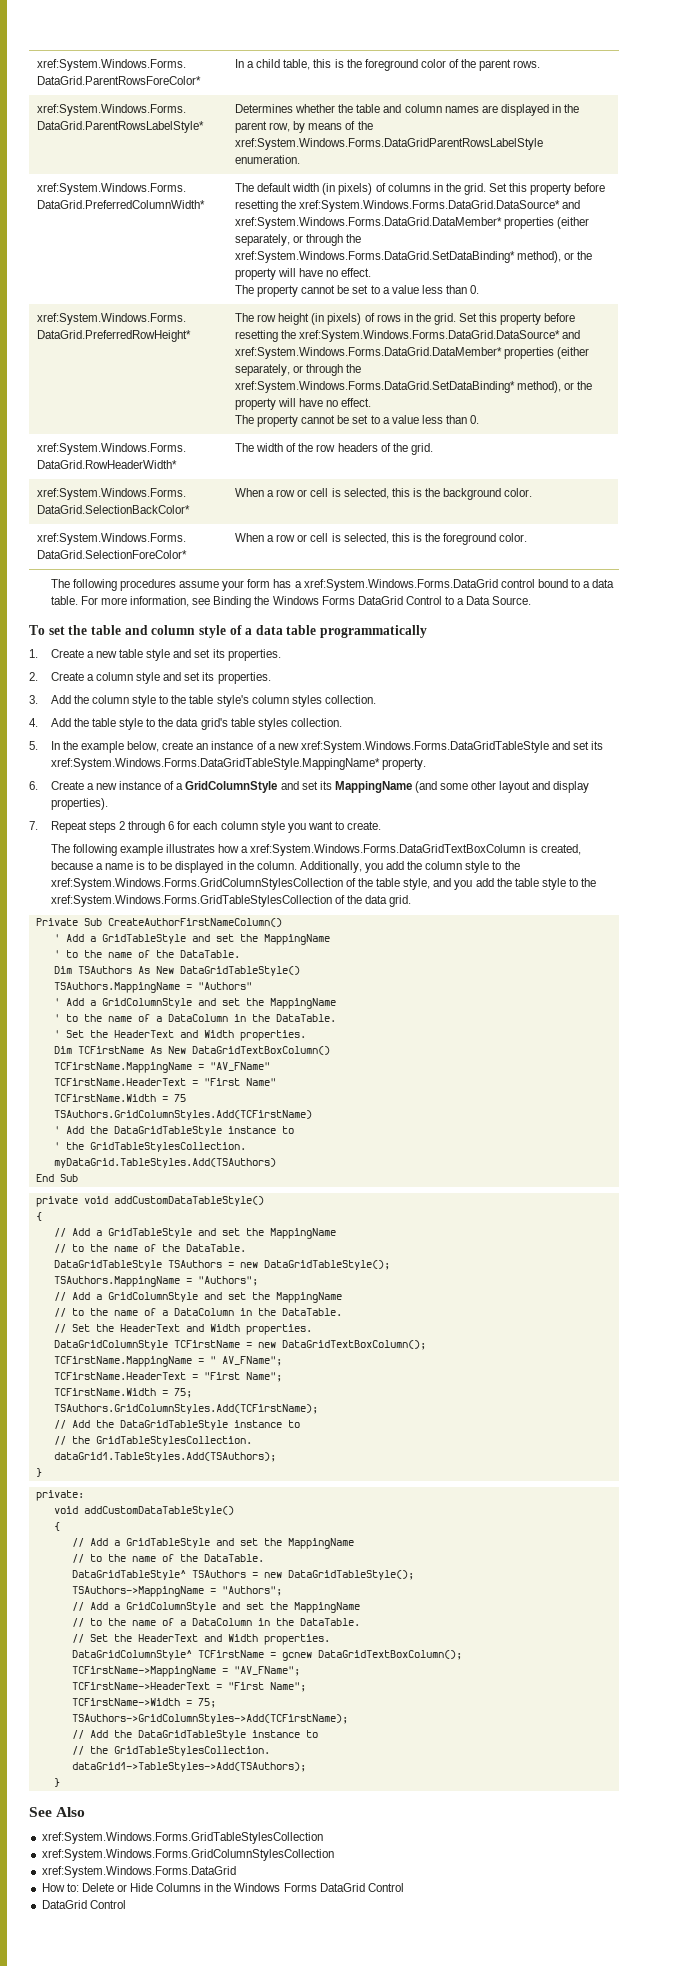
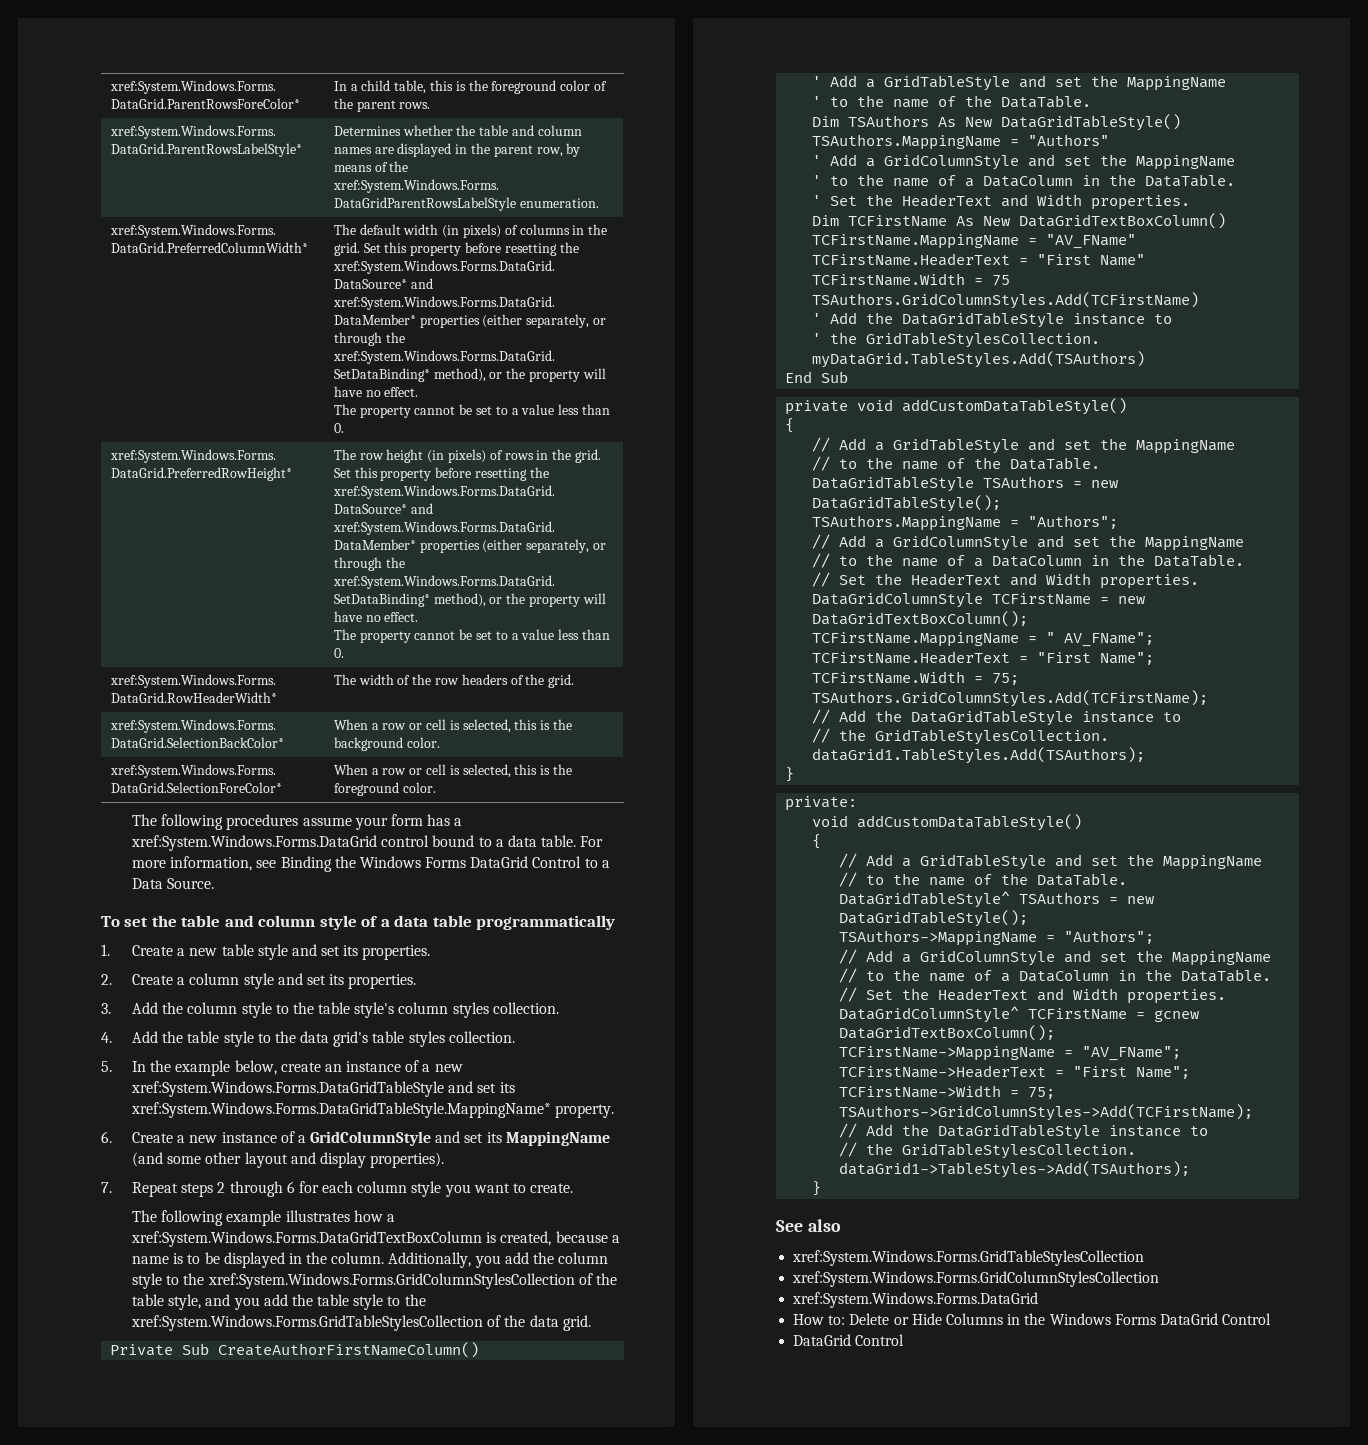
- See Also
+ See also

